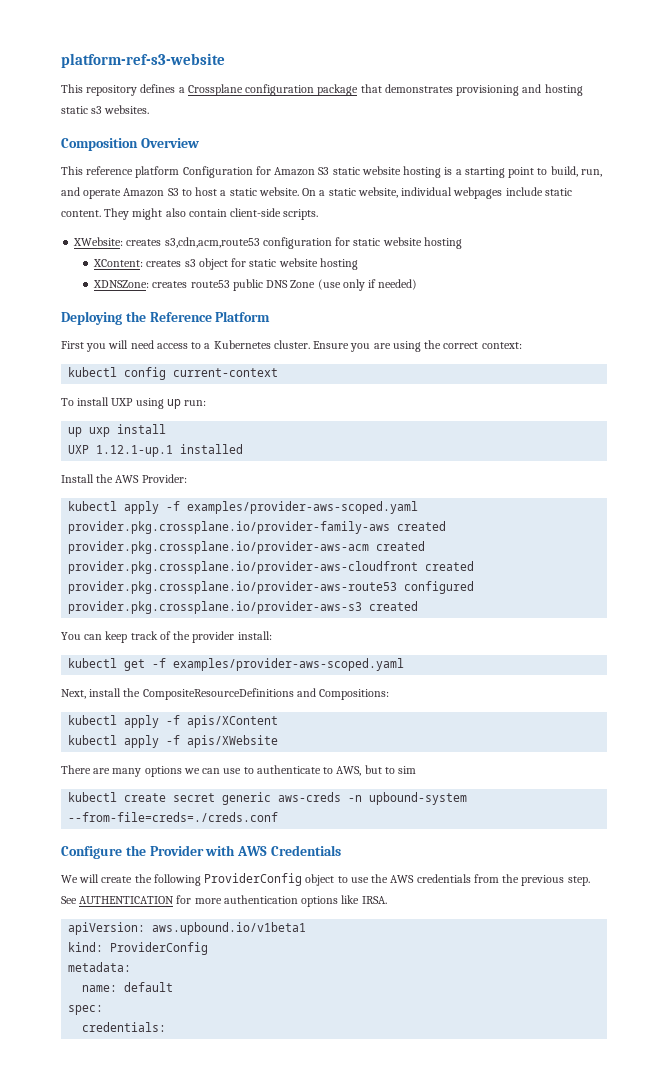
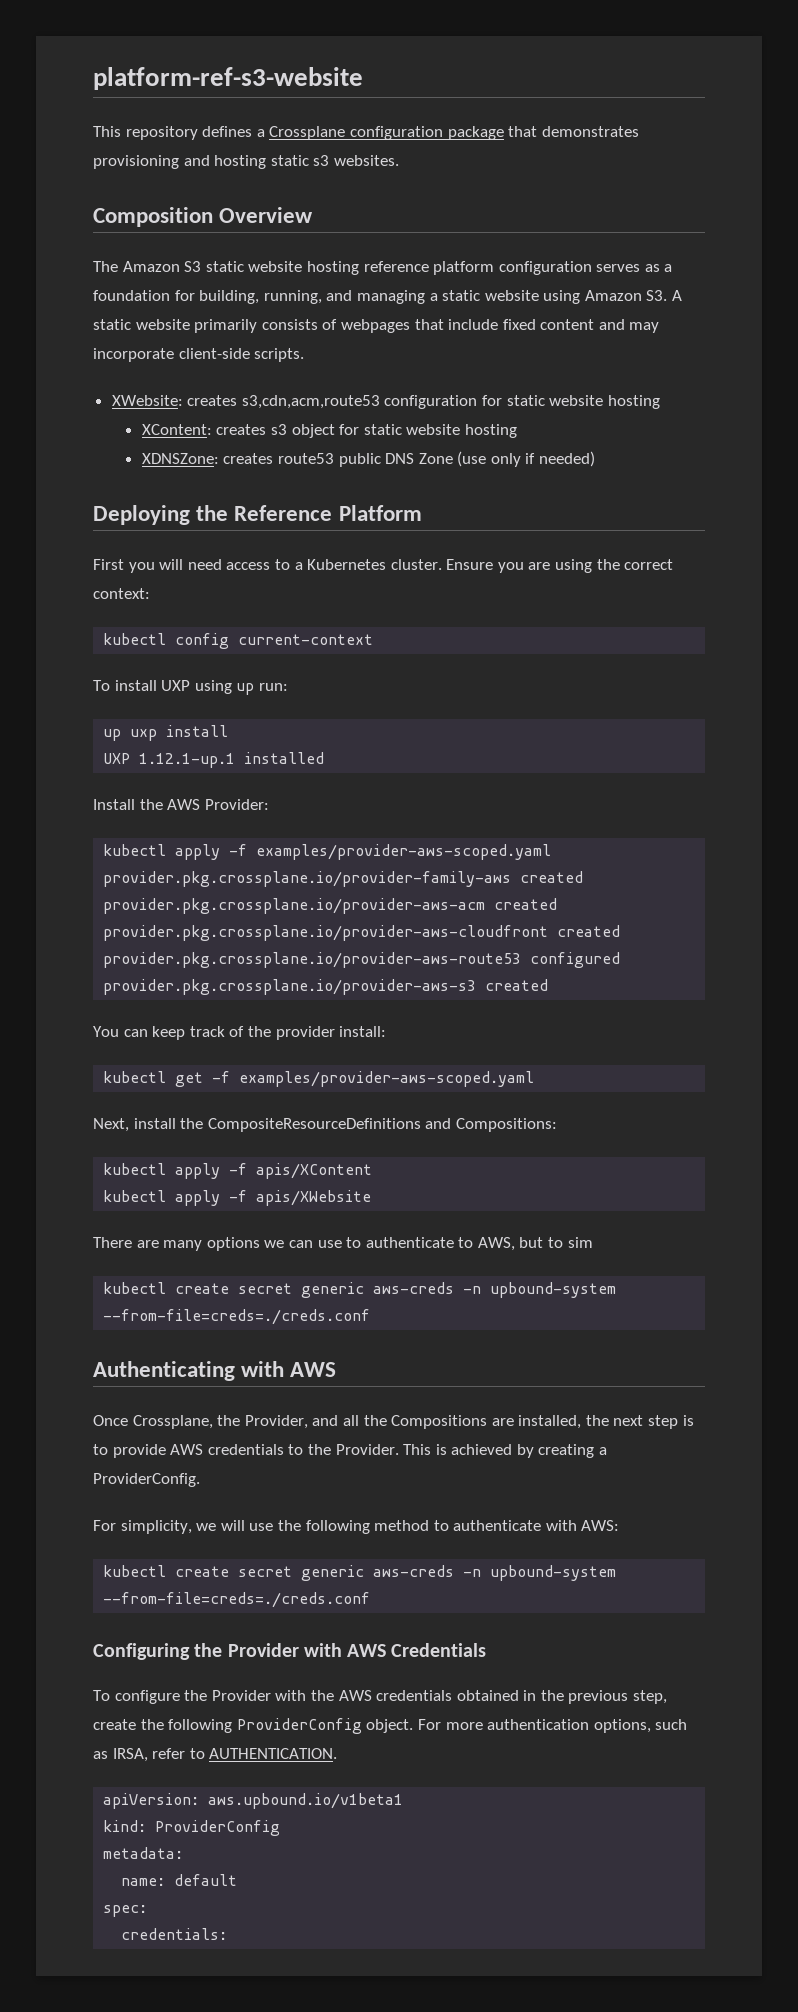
- This reference platform Configuration for Amazon S3 static website hosting is a starting point to build, run, and operate Amazon S3 to host a static website. On a static website, individual webpages include static content. They might also contain client-side scripts.
+ The Amazon S3 static website hosting reference platform configuration serves as a foundation for building, running, and managing a static website using Amazon S3. A static website primarily consists of webpages that include fixed content and may incorporate client-side scripts.
- Configure the Provider with AWS Credentials
+ Authenticating with AWS
+ Once Crossplane, the Provider, and all the Compositions are installed, the next step is to provide AWS credentials to the Provider. This is achieved by creating a ProviderConfig.
+ For simplicity, we will use the following method to authenticate with AWS:
+ kubectl create secret generic aws-creds -n upbound-system --from-file=creds=./creds.conf
+ Configuring the Provider with AWS Credentials
- We will create the following ProviderConfig object to use the AWS credentials from the previous step. See AUTHENTICATION for more authentication options like IRSA.
+ To configure the Provider with the AWS credentials obtained in the previous step, create the following ProviderConfig object. For more authentication options, such as IRSA, refer to AUTHENTICATION.

